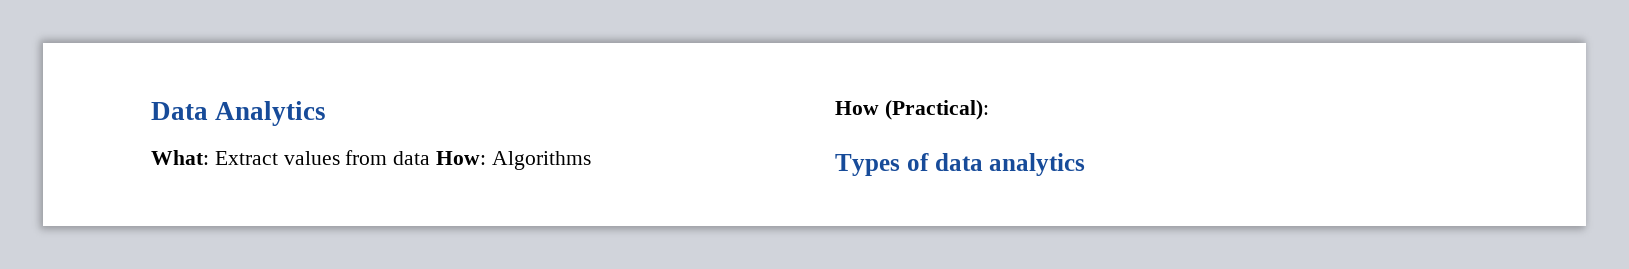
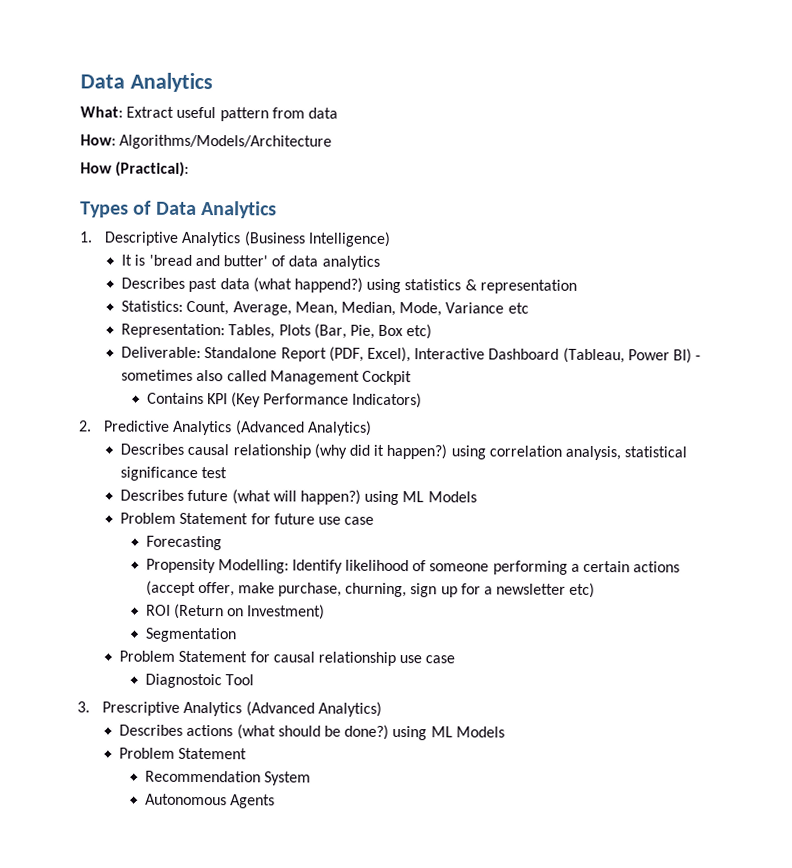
- What: Extract values from data How: Algorithms
+ What: Extract useful pattern from data
+ How: Algorithms/Models/Architecture
- Types of data analytics
+ Types of Data Analytics
+ 1. Descriptive Analytics (Business Intelligence)
+ It is 'bread and butter' of data analytics
+ Describes past data (what happend?) using statistics & representation
+ Statistics: Count, Average, Mean, Median, Mode, Variance etc
+ Representation: Tables, Plots (Bar, Pie, Box etc)
+ Deliverable: Standalone Report (PDF, Excel), Interactive Dashboard (Tableau, Power BI) - sometimes also called Management Cockpit
+ Contains KPI (Key Performance Indicators)
+ 2. Predictive Analytics (Advanced Analytics)
+ Describes causal relationship (why did it happen?) using correlation analysis, statistical significance test
+ Describes future (what will happen?) using ML Models
+ Problem Statement for future use case
+ Forecasting
+ Propensity Modelling: Identify likelihood of someone performing a certain actions (accept offer, make purchase, churning, sign up for a newsletter etc)
+ ROI (Return on Investment)
+ Segmentation
+ Problem Statement for causal relationship use case
+ Diagnostoic Tool
+ 3. Prescriptive Analytics (Advanced Analytics)
+ Describes actions (what should be done?) using ML Models
+ Problem Statement
+ Recommendation System
+ Autonomous Agents

